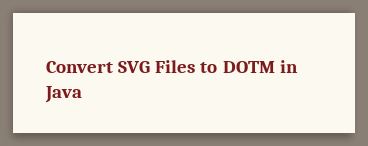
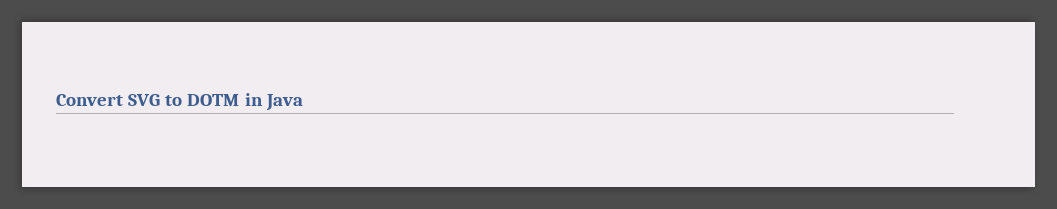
- Convert SVG Files to DOTM in Java
+ Convert SVG to DOTM in Java

